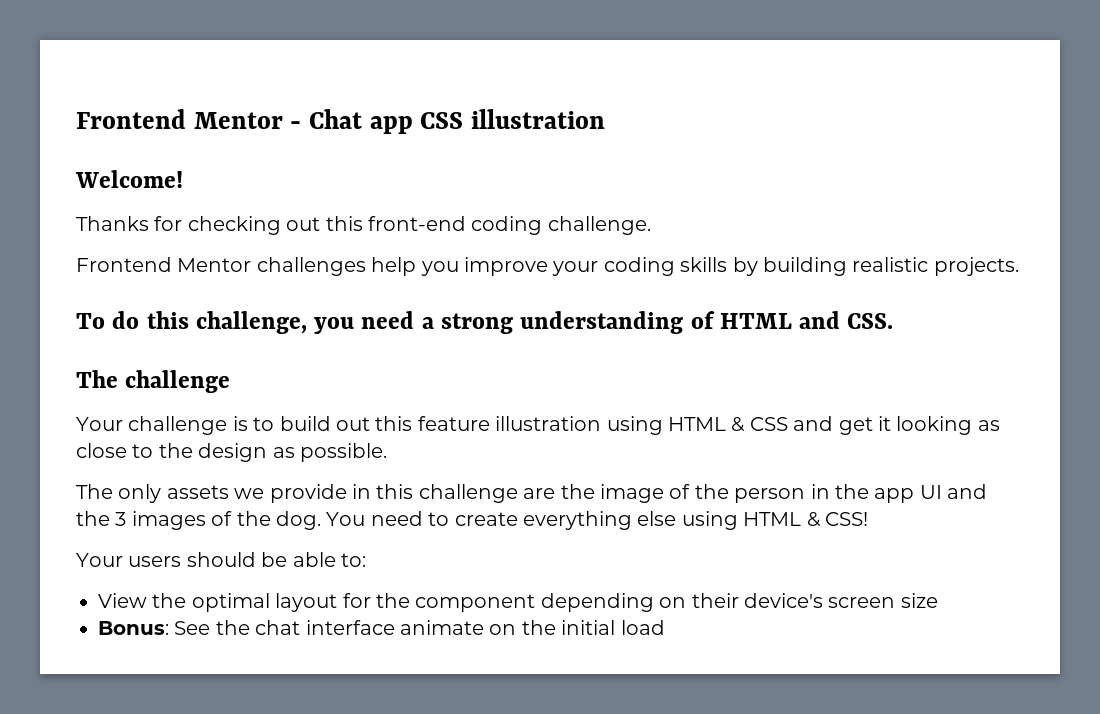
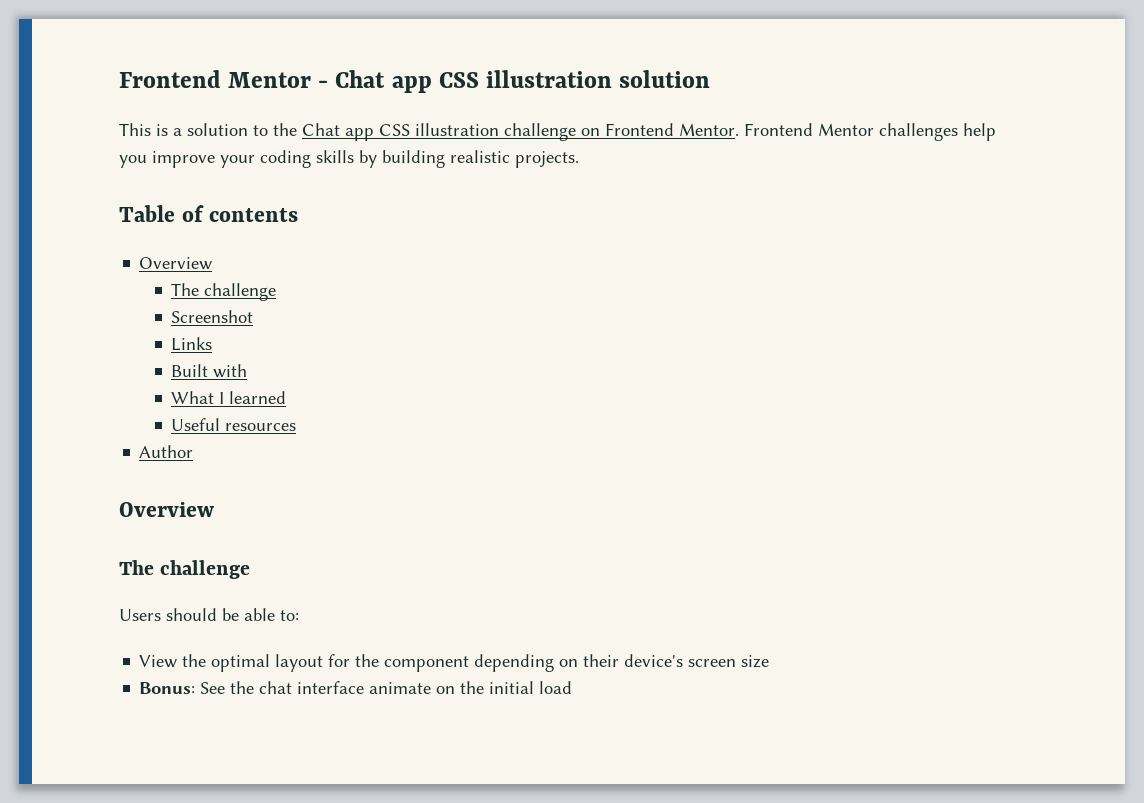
- Frontend Mentor - Chat app CSS illustration
- Welcome!
- Thanks for checking out this front-end coding challenge.
- Frontend Mentor challenges help you improve your coding skills by building realistic projects.
+ Frontend Mentor - Chat app CSS illustration solution
+ This is a solution to the Chat app CSS illustration challenge on Frontend Mentor. Frontend Mentor challenges help you improve your coding skills by building realistic projects.
- To do this challenge, you need a strong understanding of HTML and CSS.
+ Table of contents
+ Overview
  The challenge
- Your challenge is to build out this feature illustration using HTML & CSS and get it looking as close to the design as possible.
- The only assets we provide in this challenge are the image of the person in the app UI and the 3 images of the dog. You need to create everything else using HTML & CSS!
- Your users should be able to:
+ Screenshot
+ Links
+ Built with
+ What I learned
+ Useful resources
+ Author
+ Overview
+ The challenge
+ Users should be able to:

